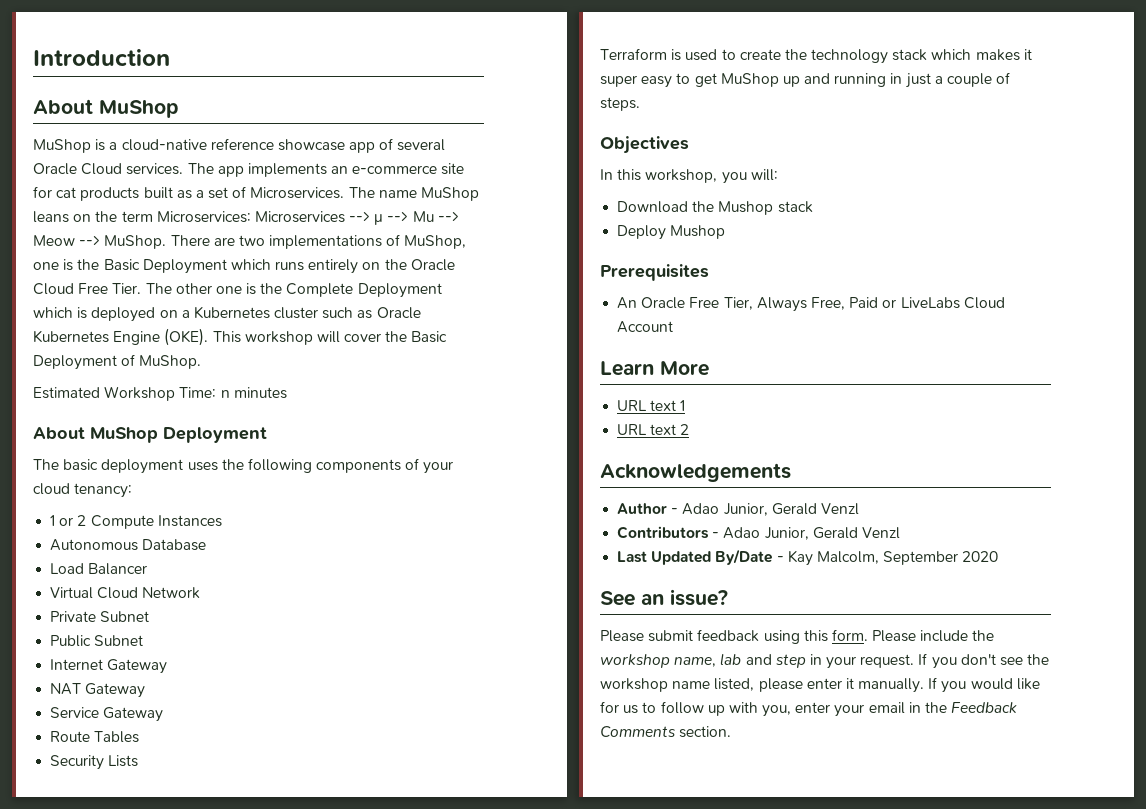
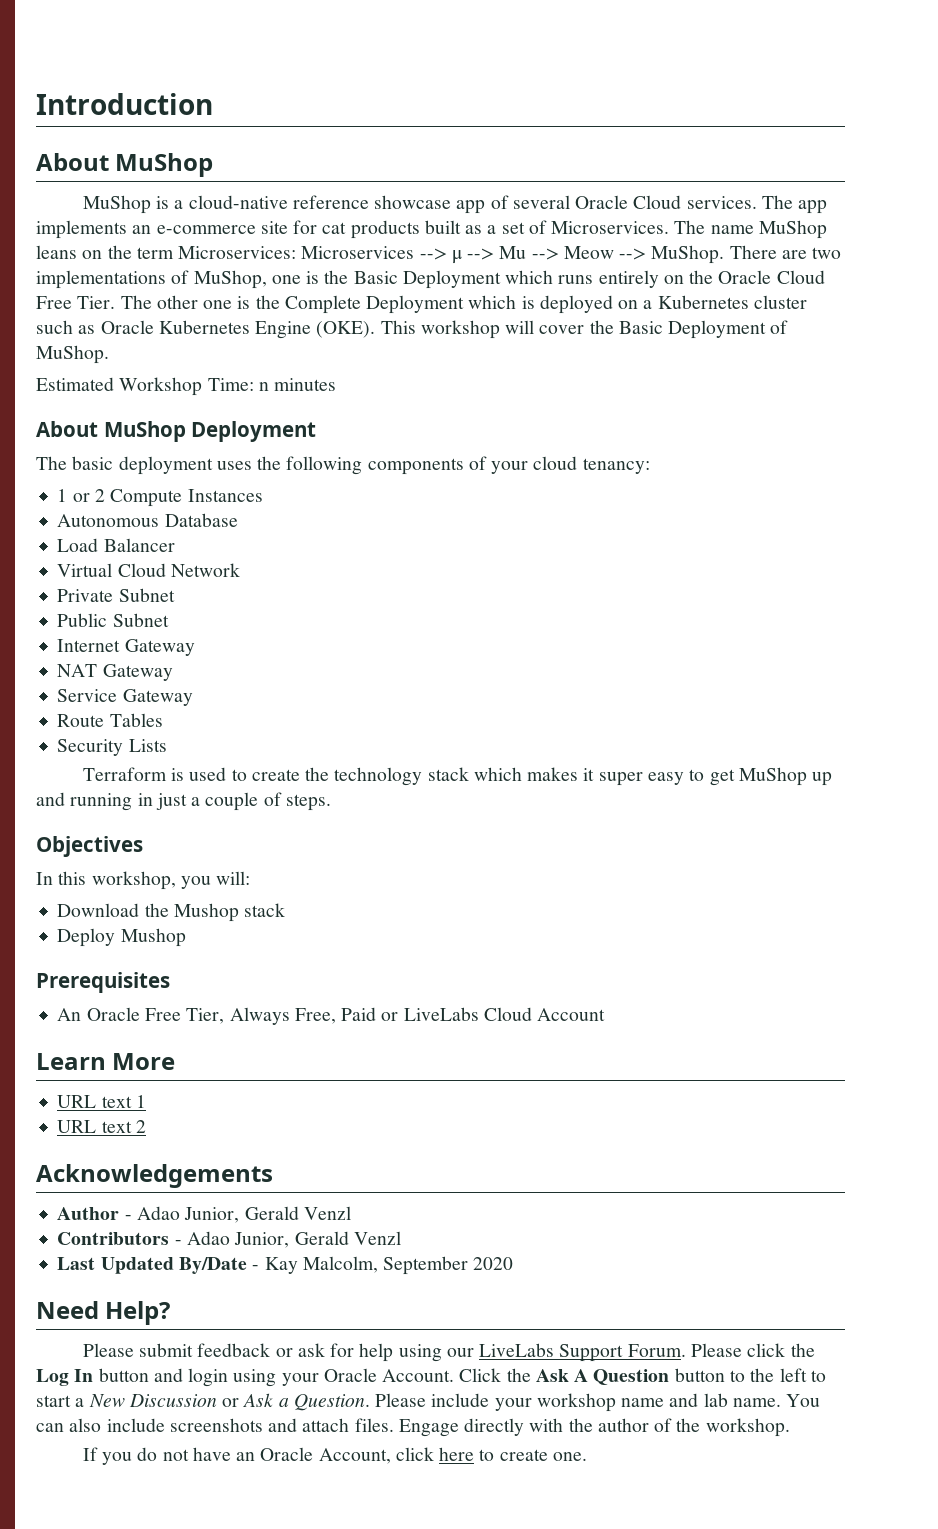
- See an issue?
+ Need Help?
- Please submit feedback using this form. Please include the workshop name, lab and step in your request. If you don't see the workshop name listed, please enter it manually. If you would like for us to follow up with you, enter your email in the Feedback Comments section.
+ Please submit feedback or ask for help using our LiveLabs Support Forum. Please click the Log In button and login using your Oracle Account. Click the Ask A Question button to the left to start a New Discussion or Ask a Question. Please include your workshop name and lab name. You can also include screenshots and attach files. Engage directly with the author of the workshop.
+ If you do not have an Oracle Account, click here to create one.

